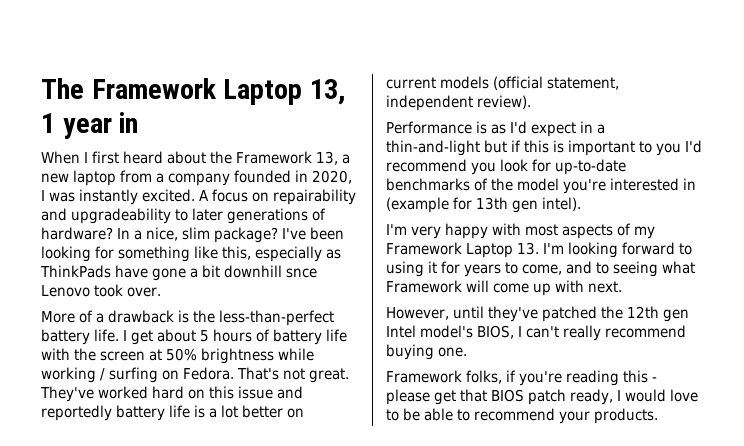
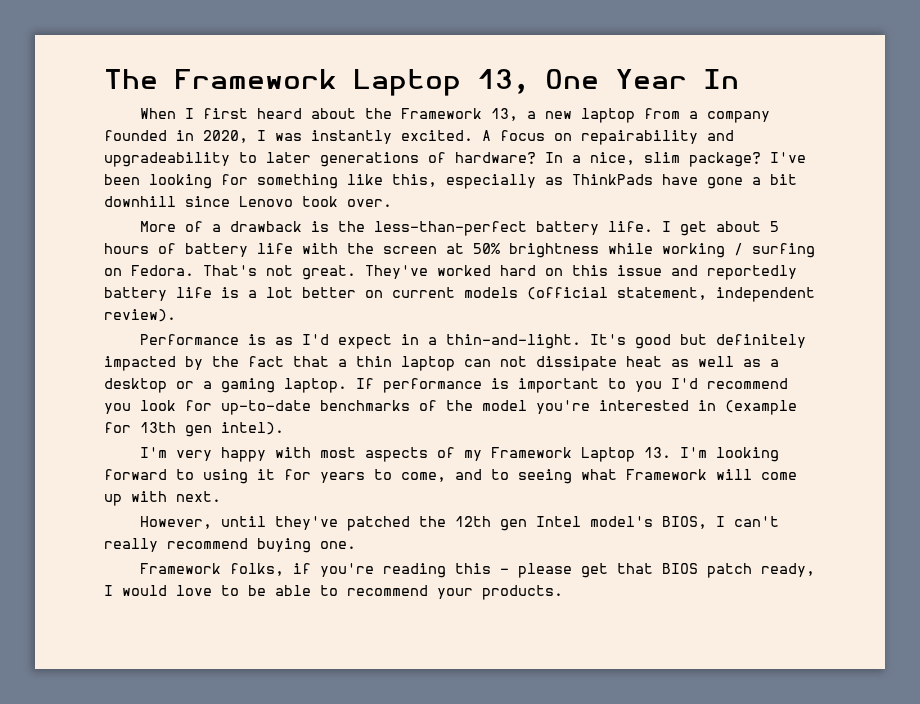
- The Framework Laptop 13, 1 year in
+ The Framework Laptop 13, One Year In
- I've been looking for something like this, especially as ThinkPads have gone a bit downhill snce Lenovo took over.
+ I've been looking for something like this, especially as ThinkPads have gone a bit downhill since Lenovo took over.
- Performance is as I'd expect in a thin-and-light but if this is important to you I'd recommend you look for up-to-date benchmarks of the model you're interested in (example for 13th gen intel).
+ Performance is as I'd expect in a thin-and-light. It's good but definitely impacted by the fact that a thin laptop can not dissipate heat as well as a desktop or a gaming laptop. If performance is important to you I'd recommend you look for up-to-date benchmarks of the model you're interested in (example for 13th gen intel).

